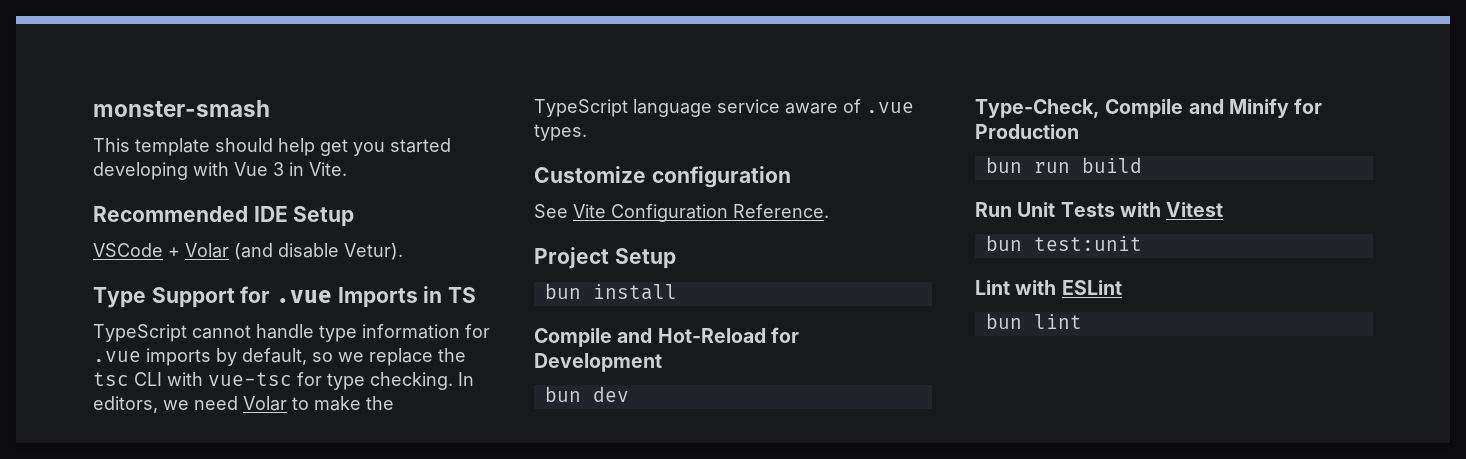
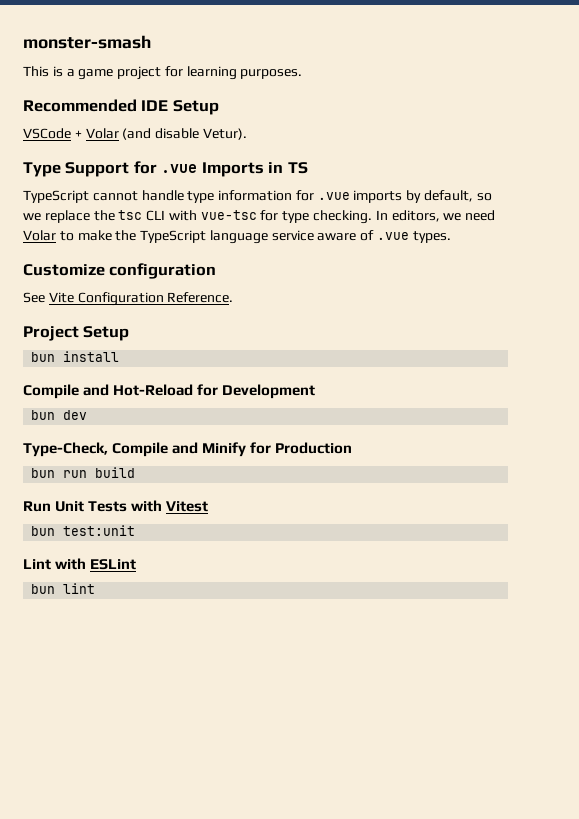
- This template should help get you started developing with Vue 3 in Vite.
+ This is a game project for learning purposes.

